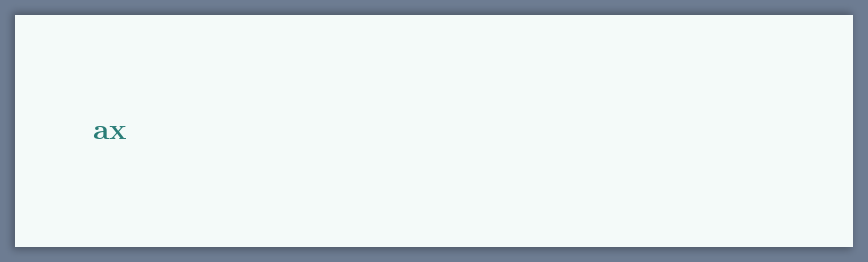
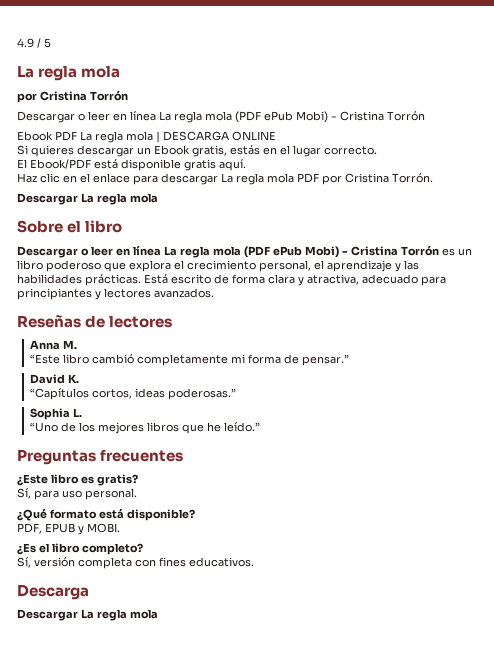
- ax
+ 4.9 / 5
+ La regla mola
+ por Cristina Torrón
+ Descargar o leer en línea La regla mola (PDF ePub Mobi) - Cristina Torrón
+ Ebook PDF La regla mola | DESCARGA ONLINE
+ Si quieres descargar un Ebook gratis, estás en el lugar correcto.
+ El Ebook/PDF está disponible gratis aquí.
+ Haz clic en el enlace para descargar La regla mola PDF por Cristina Torrón.
+ Descargar La regla mola
+ Sobre el libro
+ Descargar o leer en línea La regla mola (PDF ePub Mobi) - Cristina Torrón es un libro poderoso que explora el crecimiento personal, el aprendizaje y las habilidades prácticas. Está escrito de forma clara y atractiva, adecuado para principiantes y lectores avanzados.
+ Reseñas de lectores
+ Anna M.
+ “Este libro cambió completamente mi forma de pensar.”
+ David K.
+ “Capítulos cortos, ideas poderosas.”
+ Sophia L.
+ “Uno de los mejores libros que he leído.”
+ Preguntas frecuentes
+ ¿Este libro es gratis?
+ Sí, para uso personal.
+ ¿Qué formato está disponible?
+ PDF, EPUB y MOBI.
+ ¿Es el libro completo?
+ Sí, versión completa con fines educativos.
+ Descarga
+ Descargar La regla mola

